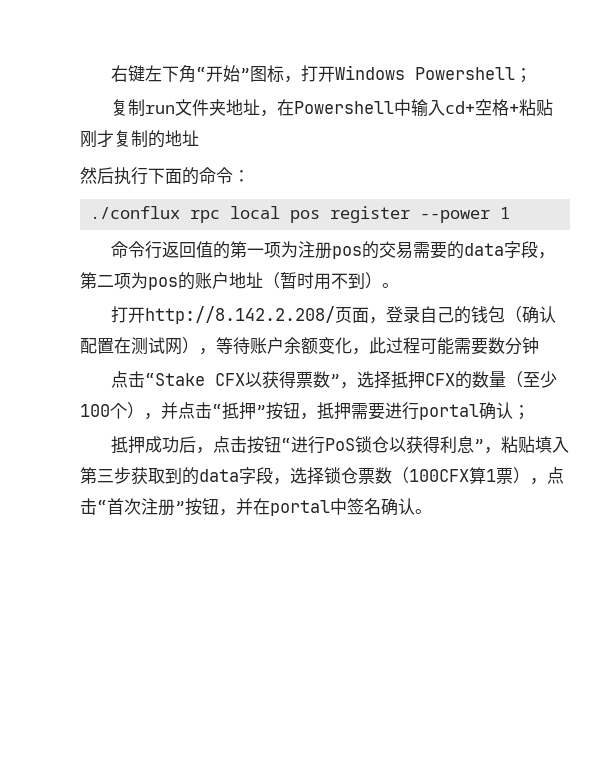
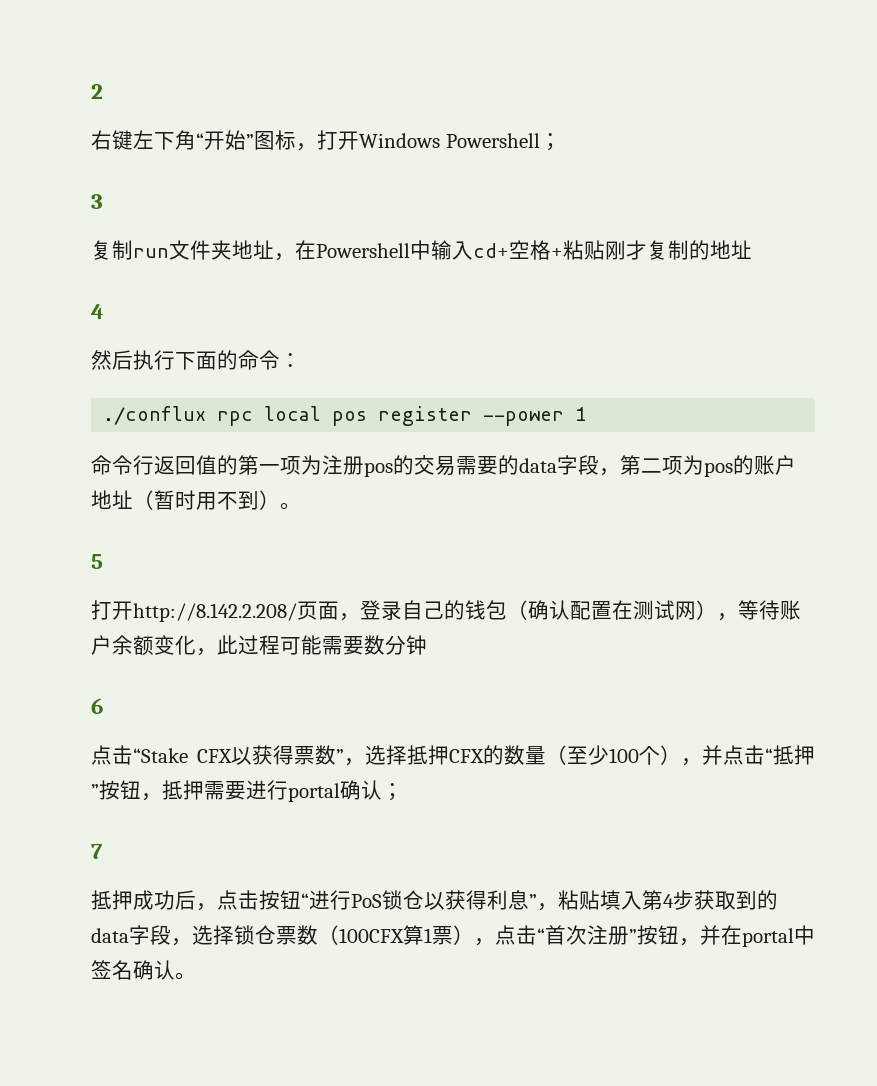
+ 2
+ 3
  复制run文件夹地址，在Powershell中输入cd+空格+粘贴刚才复制的地址
+ 4
+ 5
+ 6
+ 7
- 抵押成功后，点击按钮“进行PoS锁仓以获得利息”，粘贴填入第三步获取到的data字段，选择锁仓票数（100CFX算1票），点击“首次注册”按钮，并在portal中签名确认。
+ 抵押成功后，点击按钮“进行PoS锁仓以获得利息”，粘贴填入第4步获取到的data字段，选择锁仓票数（100CFX算1票），点击“首次注册”按钮，并在portal中签名确认。

